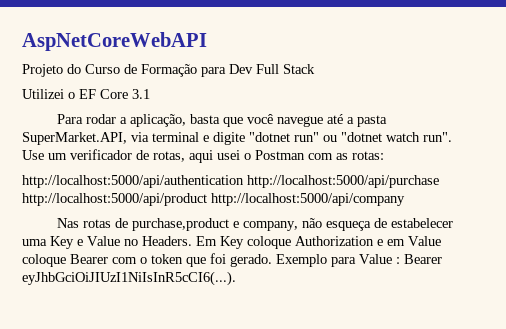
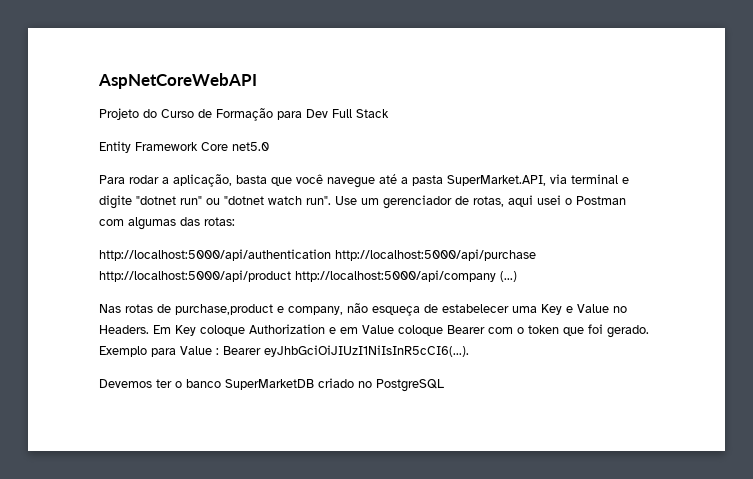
- Utilizei o EF Core 3.1
+ Entity Framework Core net5.0
- Use um verificador de rotas, aqui usei o Postman com as rotas:
+ Use um gerenciador de rotas, aqui usei o Postman com algumas das rotas:
- http://localhost:5000/api/authentication http://localhost:5000/api/purchase http://localhost:5000/api/product http://localhost:5000/api/company
+ http://localhost:5000/api/authentication http://localhost:5000/api/purchase http://localhost:5000/api/product http://localhost:5000/api/company (...)
+ Devemos ter o banco SuperMarketDB criado no PostgreSQL

